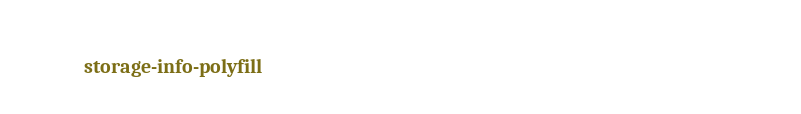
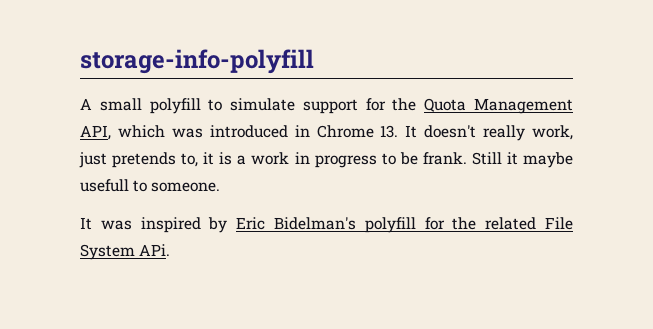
+ A small polyfill to simulate support for the Quota Management API, which was introduced in Chrome 13. It doesn't really work, just pretends to, it is a work in progress to be frank. Still it maybe usefull to someone.
+ It was inspired by Eric Bidelman's polyfill for the related File System APi.

